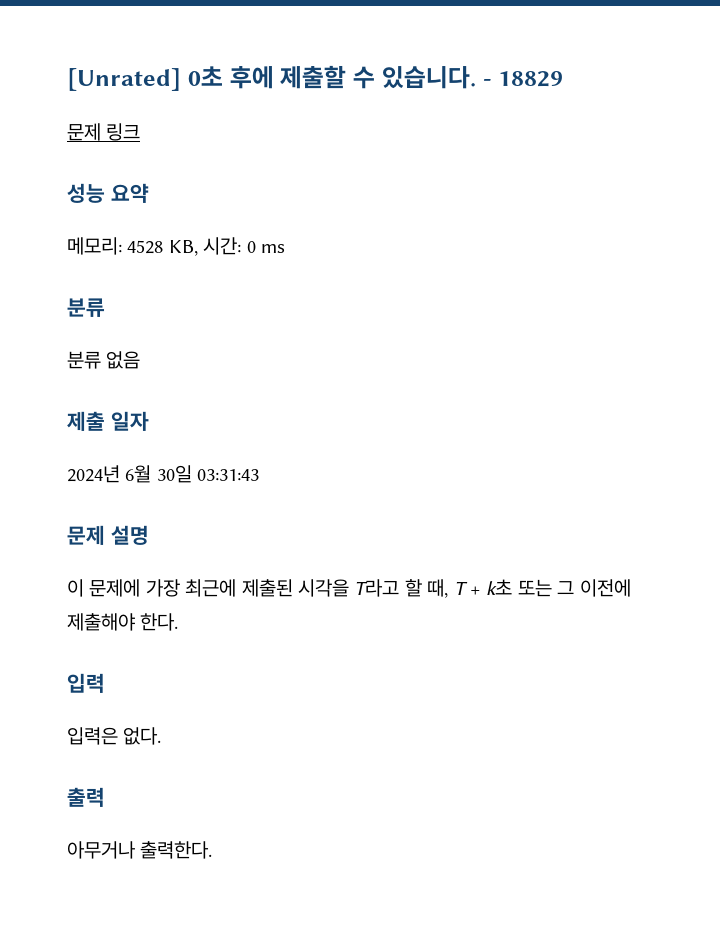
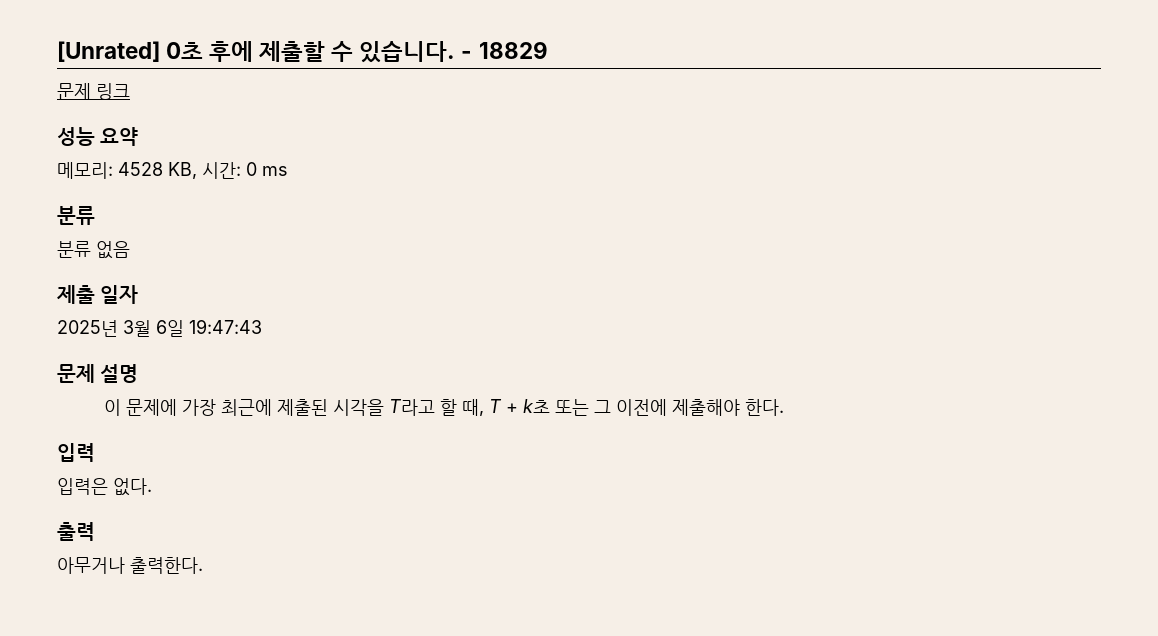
- 2024년 6월 30일 03:31:43
+ 2025년 3월 6일 19:47:43

